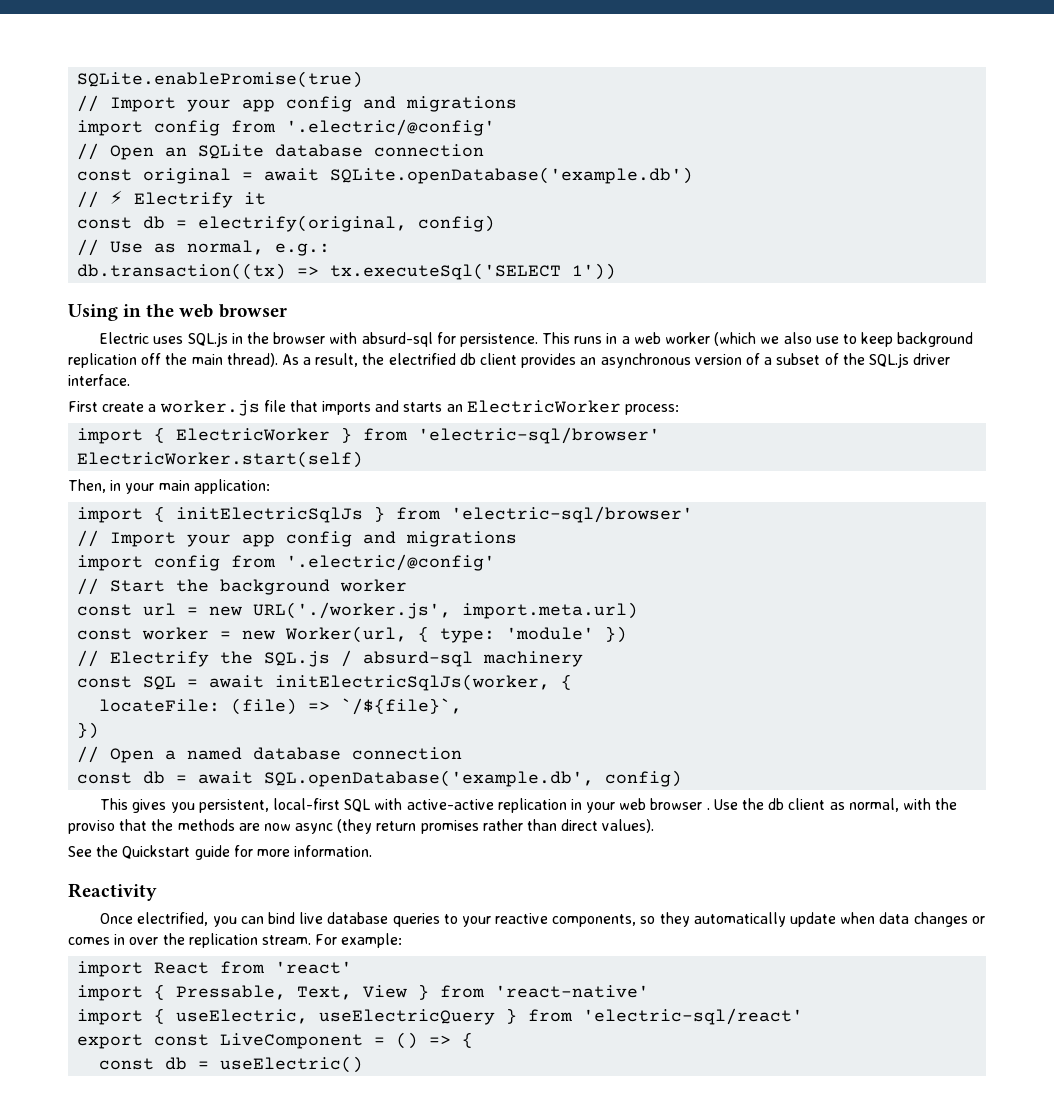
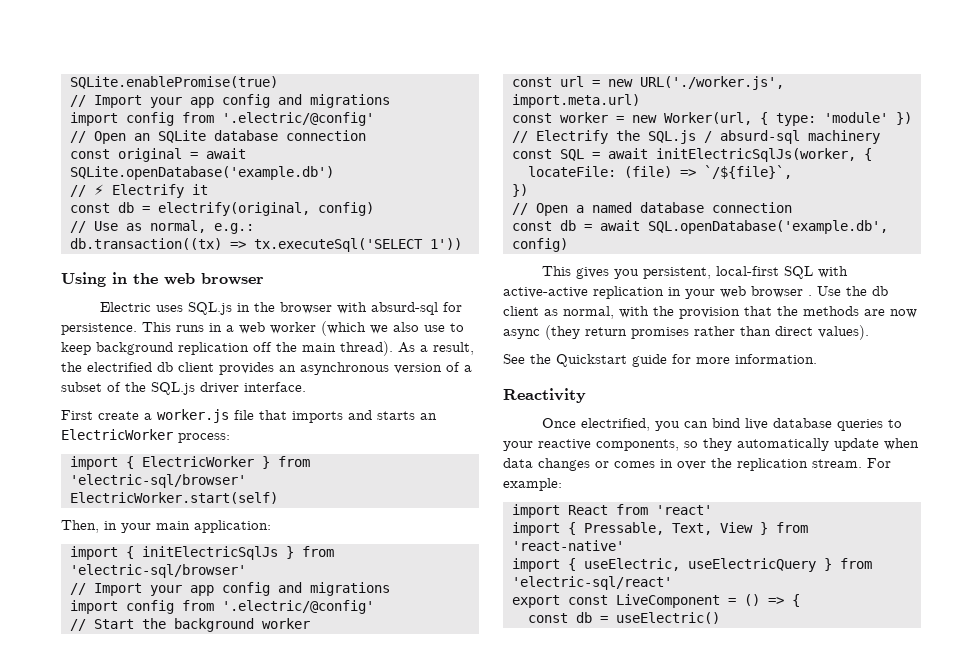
- Use the db client as normal, with the proviso that the methods are now async (they return promises rather than direct values).
+ Use the db client as normal, with the provision that the methods are now async (they return promises rather than direct values).

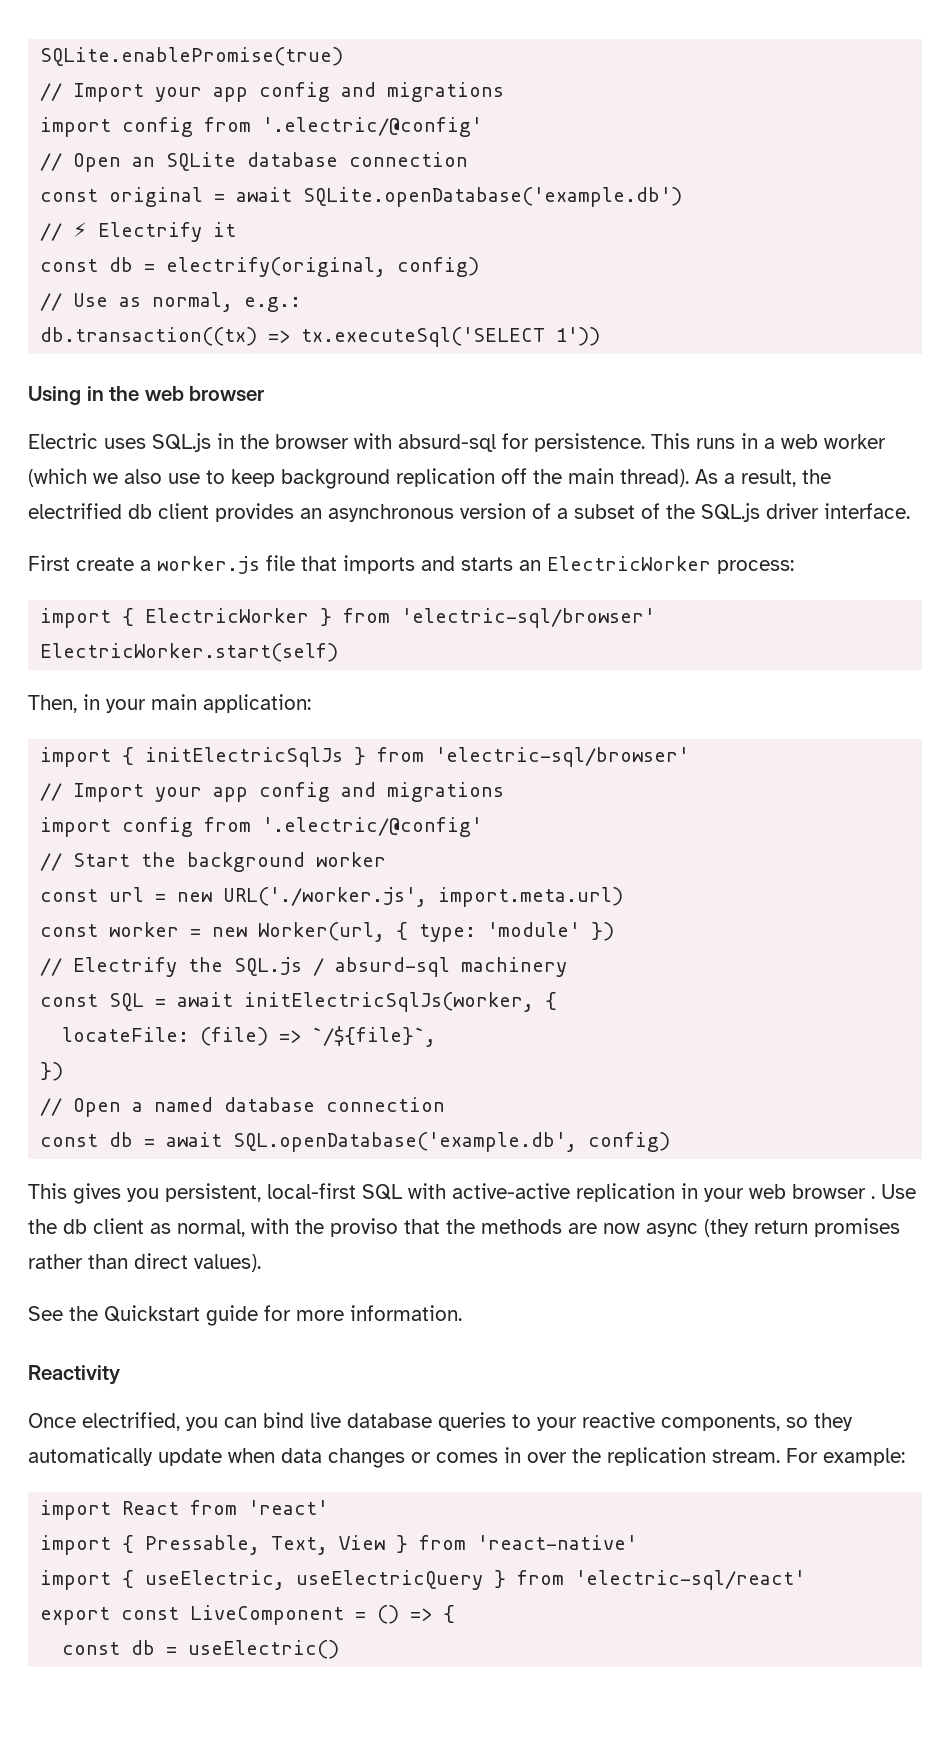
- Use the db client as normal, with the provision that the methods are now async (they return promises rather than direct values).
+ Use the db client as normal, with the proviso that the methods are now async (they return promises rather than direct values).

